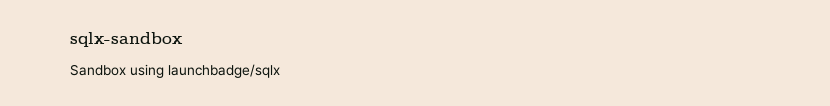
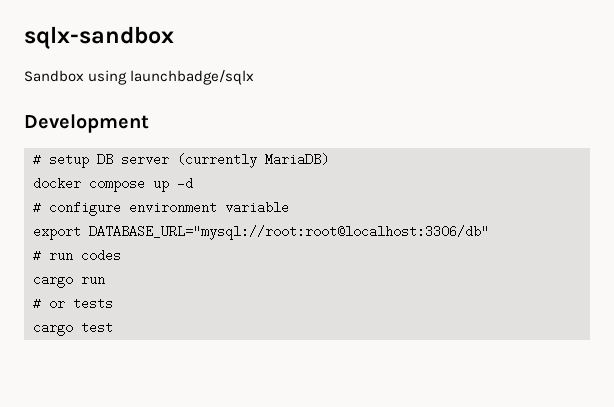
+ Development
+ # setup DB server (currently MariaDB)
+ docker compose up -d
+ # configure environment variable
+ export DATABASE_URL="mysql://root:root@localhost:3306/db"
+ # run codes
+ cargo run
+ # or tests
+ cargo test

